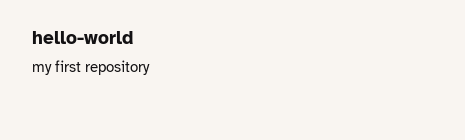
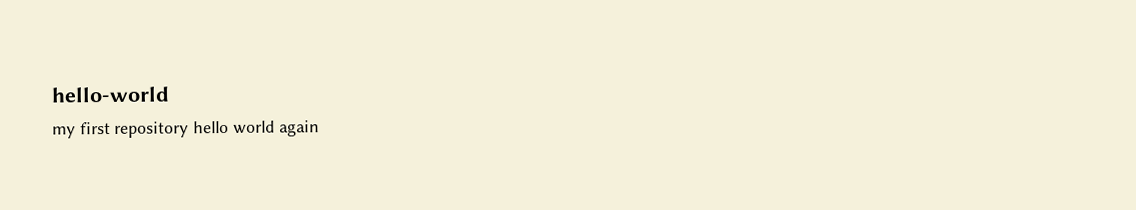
- my first repository
+ my first repository hello world again

